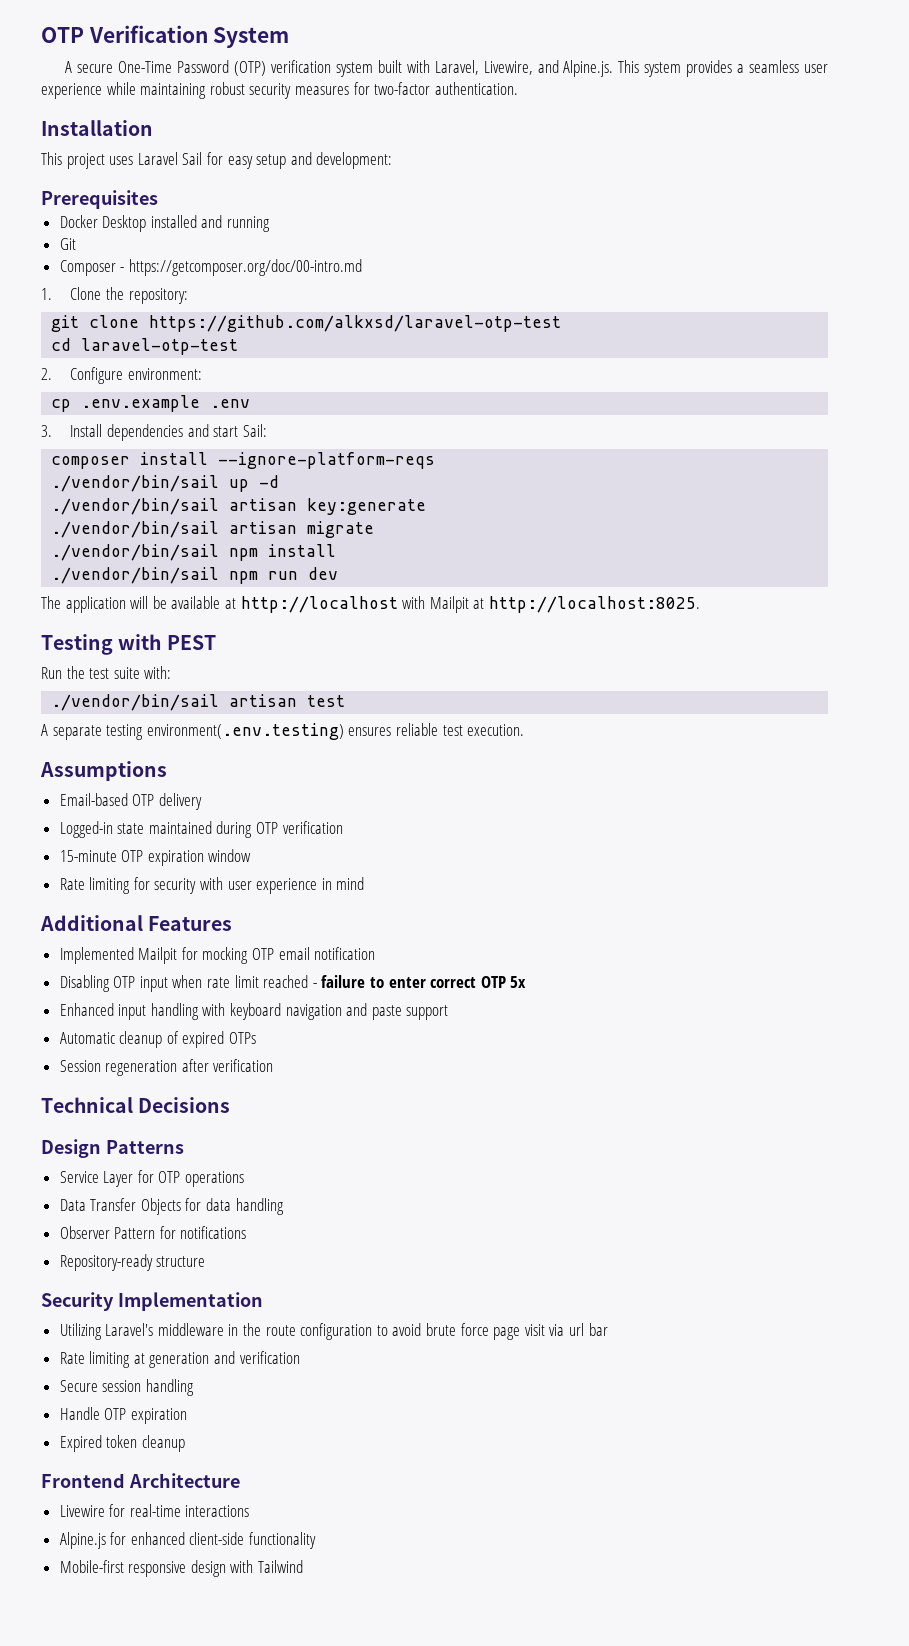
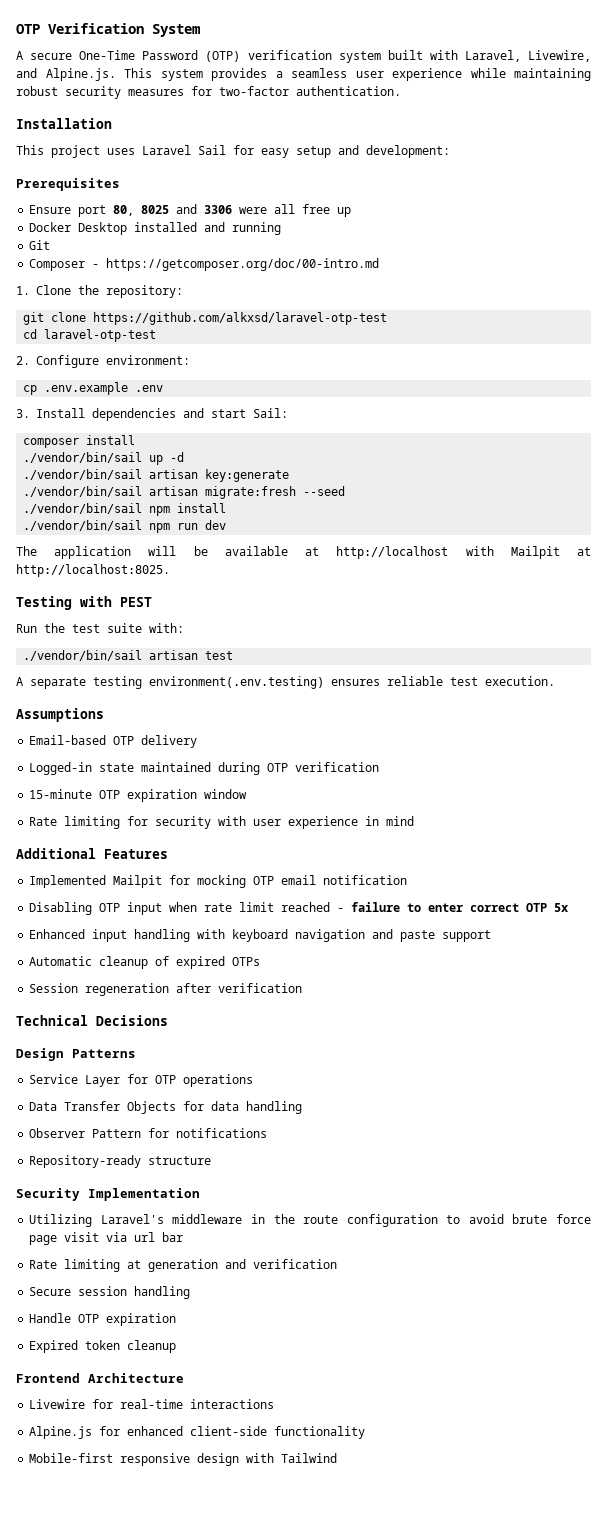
+ Ensure port 80, 8025 and 3306 were all free up
- composer install --ignore-platform-reqs
+ composer install
- ./vendor/bin/sail artisan migrate
+ ./vendor/bin/sail artisan migrate:fresh --seed

